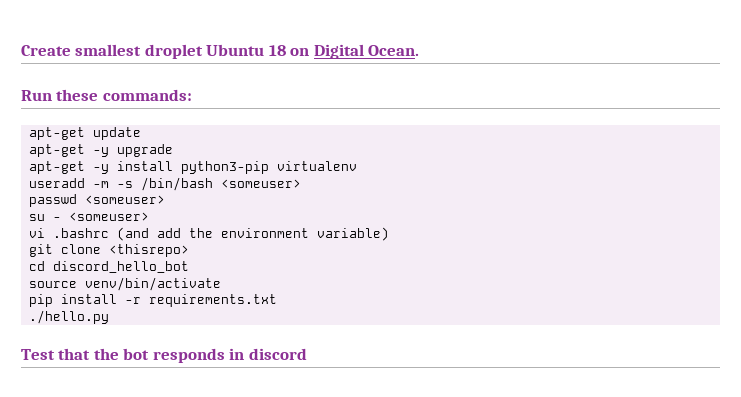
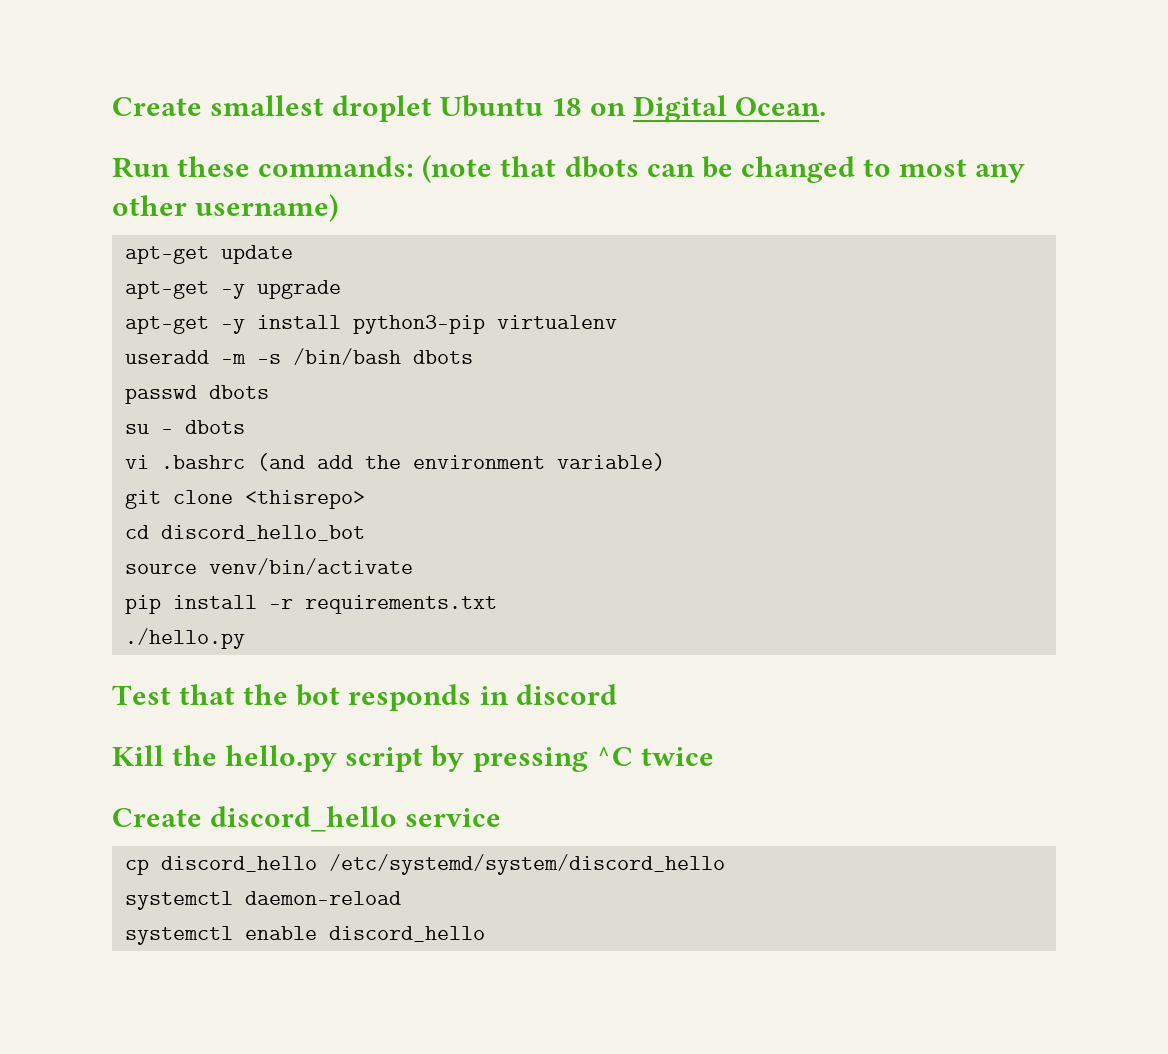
- Run these commands:
+ Run these commands: (note that dbots can be changed to most any other username)
- useradd -m -s /bin/bash <someuser>
+ useradd -m -s /bin/bash dbots
- passwd <someuser>
+ passwd dbots
- su - <someuser>
+ su - dbots
+ Kill the hello.py script by pressing ^C twice
+ Create discord_hello service
+ cp discord_hello /etc/systemd/system/discord_hello
+ systemctl daemon-reload
+ systemctl enable discord_hello

